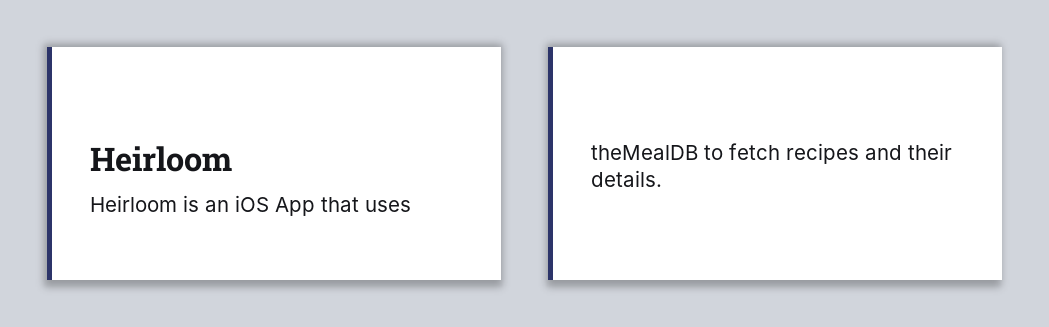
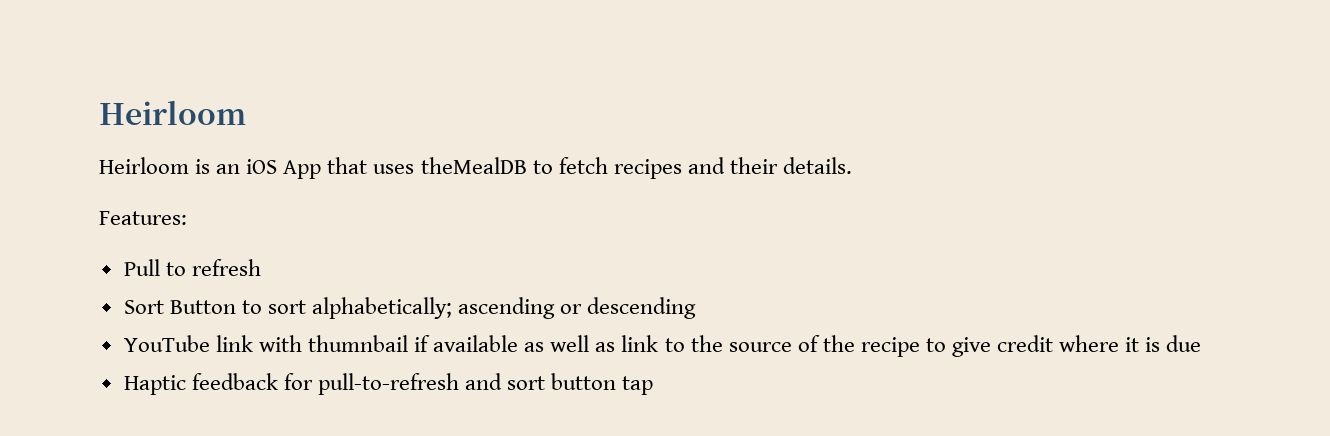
+ Features:
+ Pull to refresh
+ Sort Button to sort alphabetically; ascending or descending
+ YouTube link with thumnbail if available as well as link to the source of the recipe to give credit where it is due
+ Haptic feedback for pull-to-refresh and sort button tap

